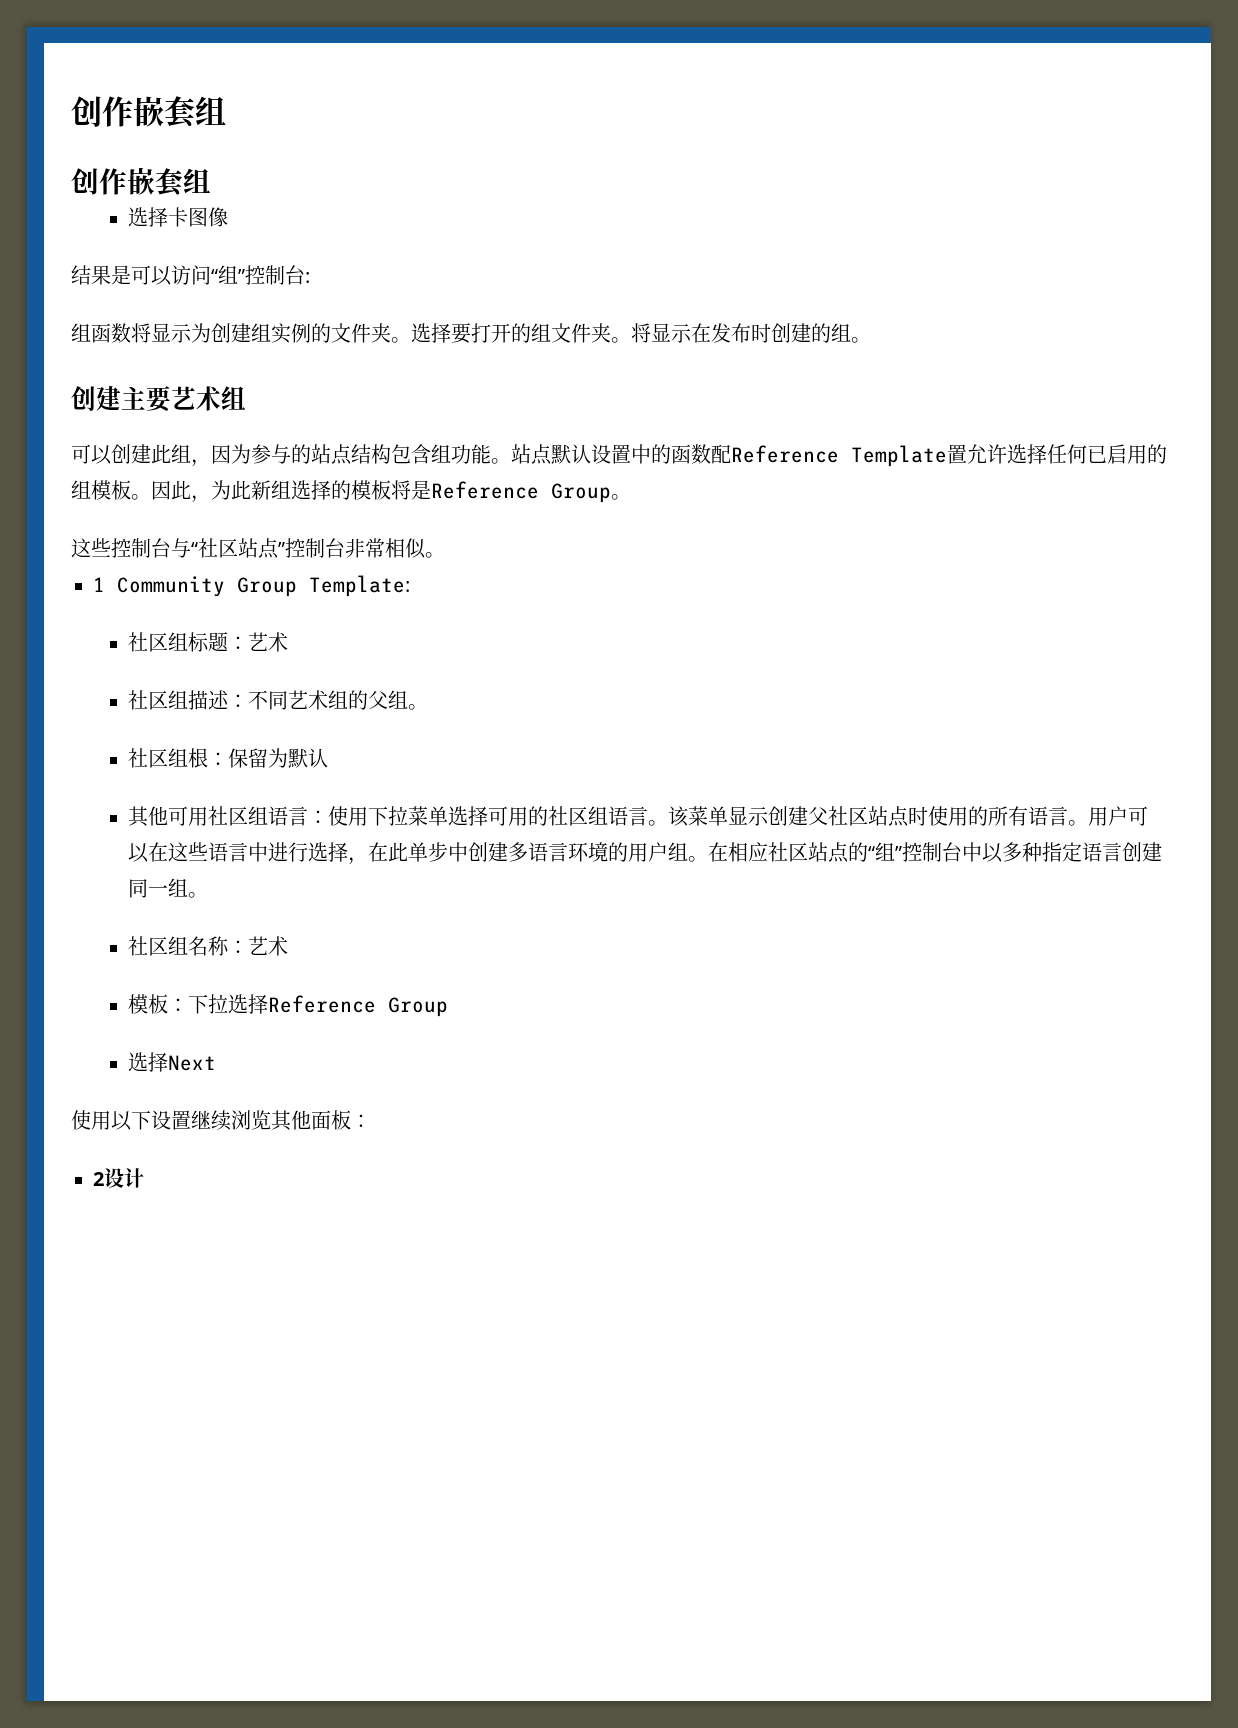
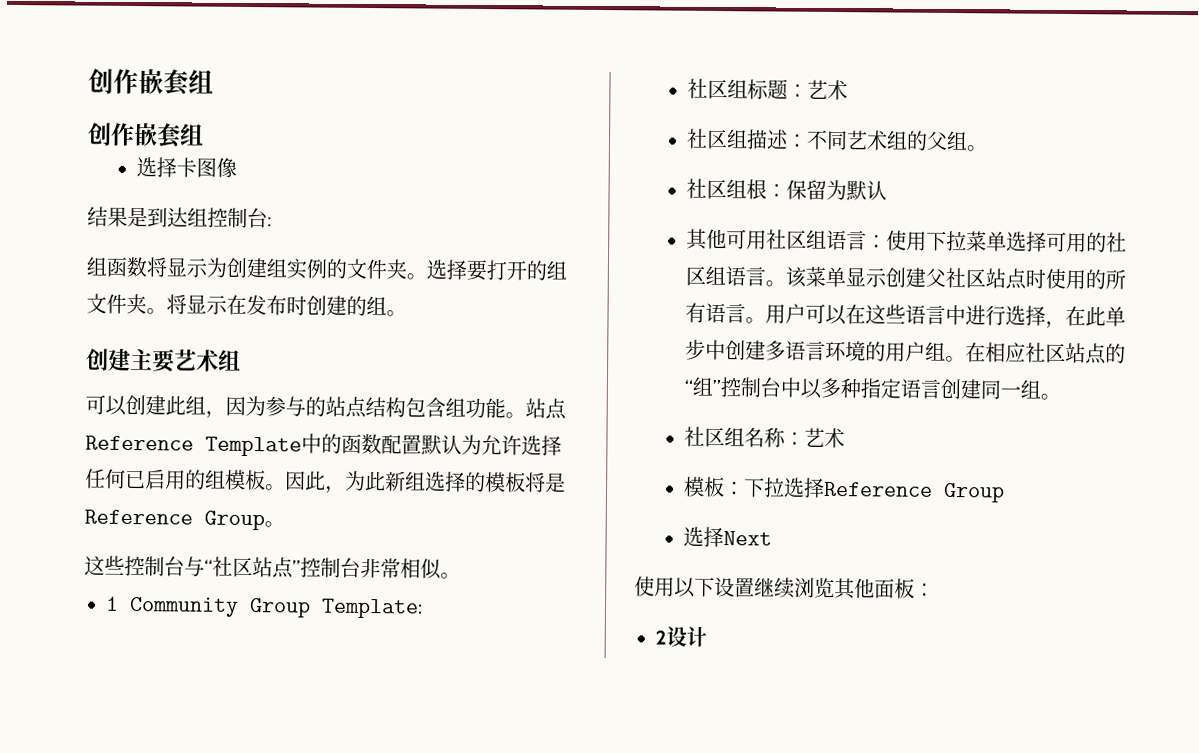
- 结果是可以访问“组”控制台:
+ 结果是到达组控制台:
- 站点默认设置中的函数配Reference Template置允许选择任何已启用的组模板。
+ 站点Reference Template中的函数配置默认为允许选择任何已启用的组模板。

